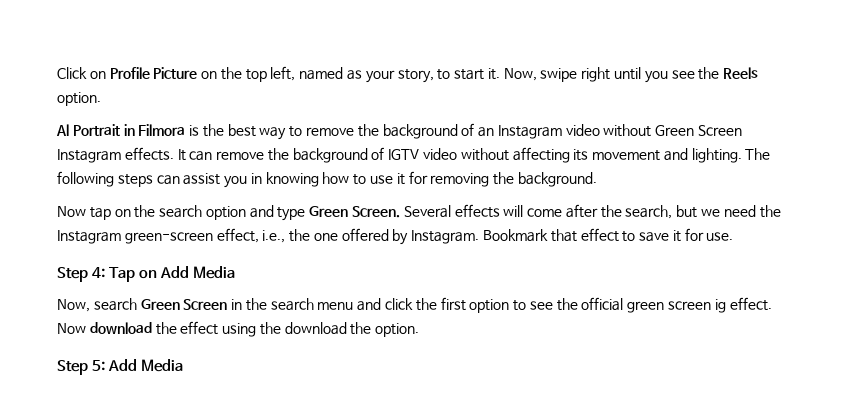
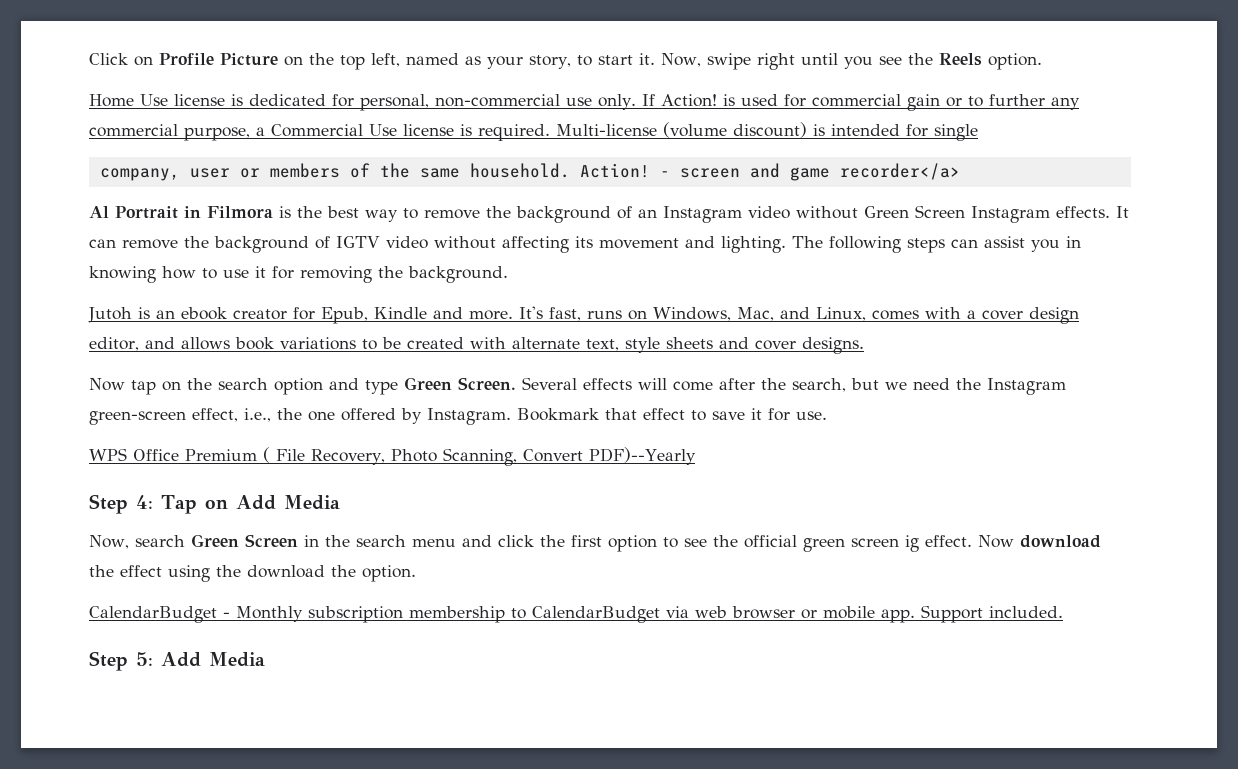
+ Home Use license is dedicated for personal, non-commercial use only. If Action! is used for commercial gain or to further any commercial purpose, a Commercial Use license is required. Multi-license (volume discount) is intended for single
+ company, user or members of the same household. Action! - screen and game recorder</a>
+ Jutoh is an ebook creator for Epub, Kindle and more. It's fast, runs on Windows, Mac, and Linux, comes with a cover design editor, and allows book variations to be created with alternate text, style sheets and cover designs.
+ WPS Office Premium ( File Recovery, Photo Scanning, Convert PDF)--Yearly
+ CalendarBudget - Monthly subscription membership to CalendarBudget via web browser or mobile app. Support included.

